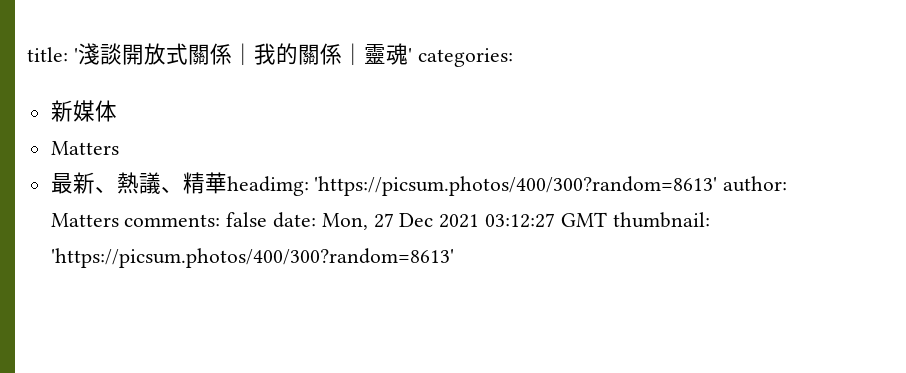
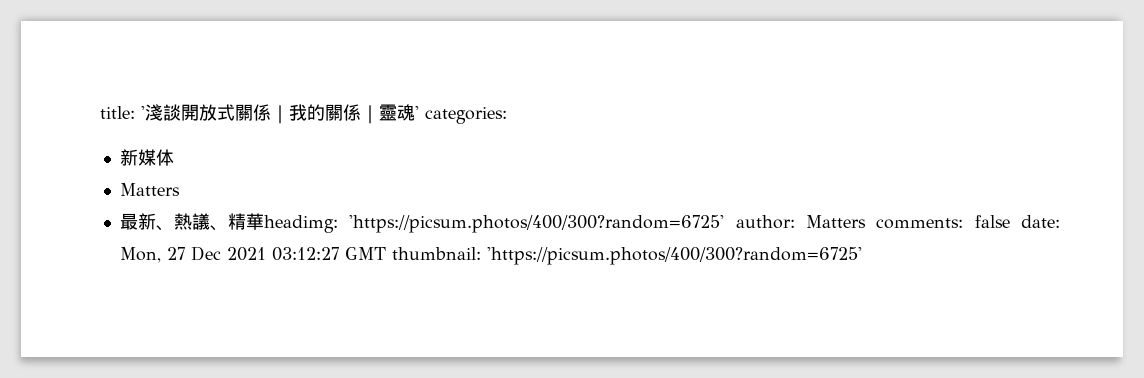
- 最新、熱議、精華headimg: 'https://picsum.photos/400/300?random=8613' author: Matters comments: false date: Mon, 27 Dec 2021 03:12:27 GMT thumbnail: 'https://picsum.photos/400/300?random=8613'
+ 最新、熱議、精華headimg: 'https://picsum.photos/400/300?random=6725' author: Matters comments: false date: Mon, 27 Dec 2021 03:12:27 GMT thumbnail: 'https://picsum.photos/400/300?random=6725'

